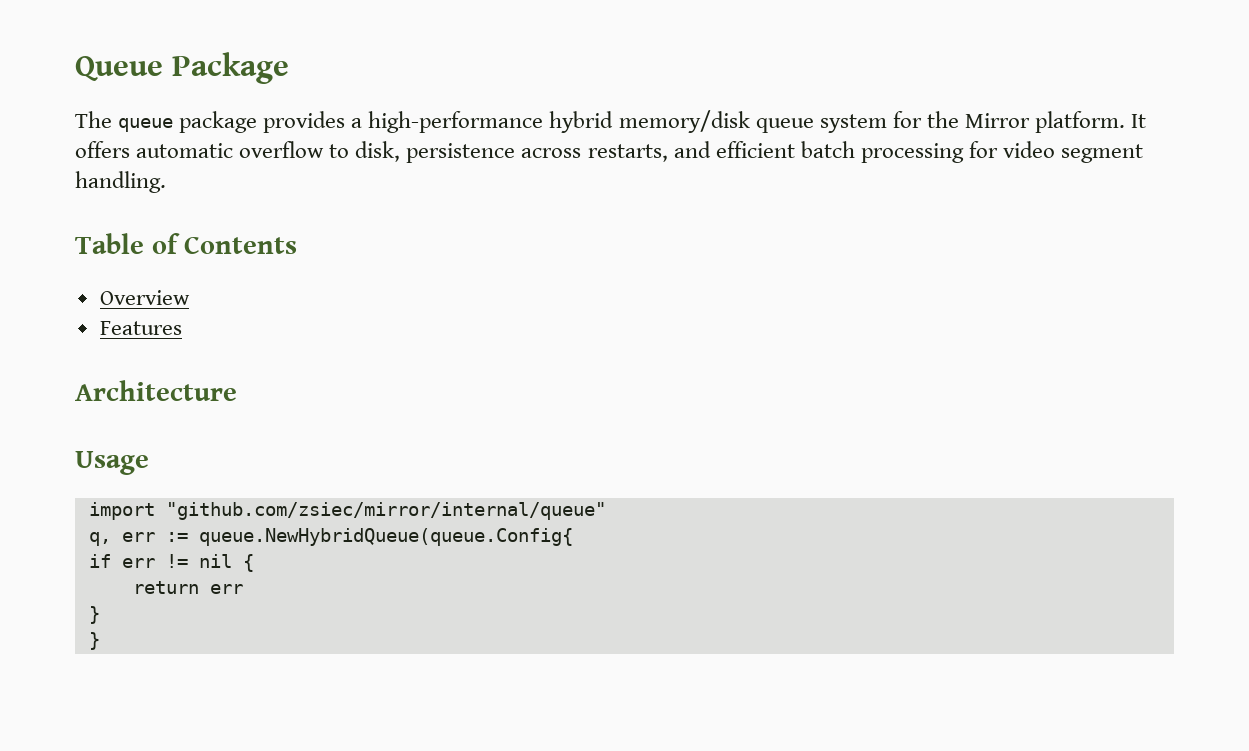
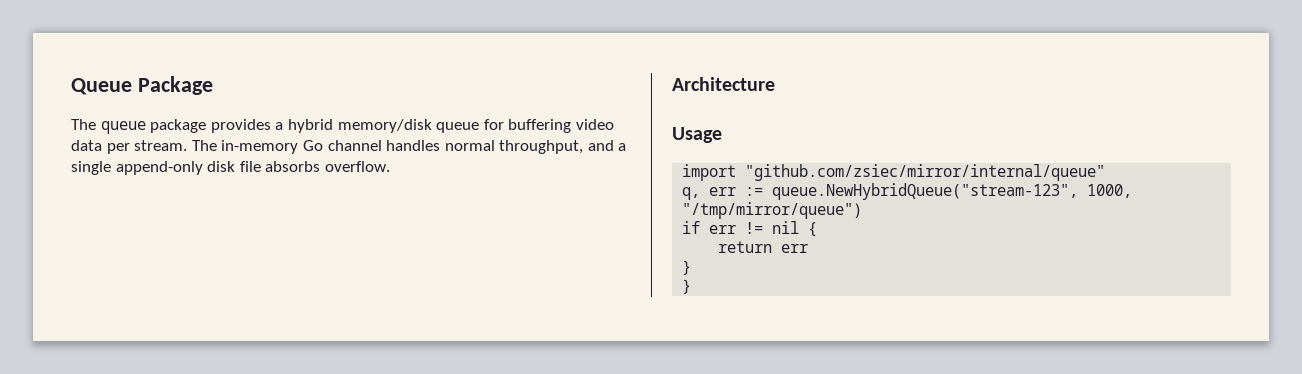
- The queue package provides a high-performance hybrid memory/disk queue system for the Mirror platform. It offers automatic overflow to disk, persistence across restarts, and efficient batch processing for video segment handling.
- Table of Contents
- Overview
- Features
+ The queue package provides a hybrid memory/disk queue for buffering video data per stream. The in-memory Go channel handles normal throughput, and a single append-only disk file absorbs overflow.
- q, err := queue.NewHybridQueue(queue.Config{
+ q, err := queue.NewHybridQueue("stream-123", 1000, "/tmp/mirror/queue")

